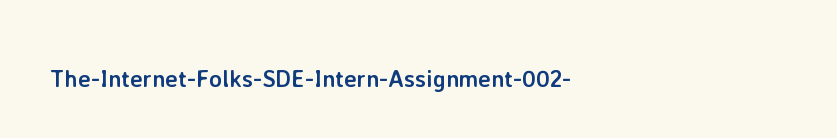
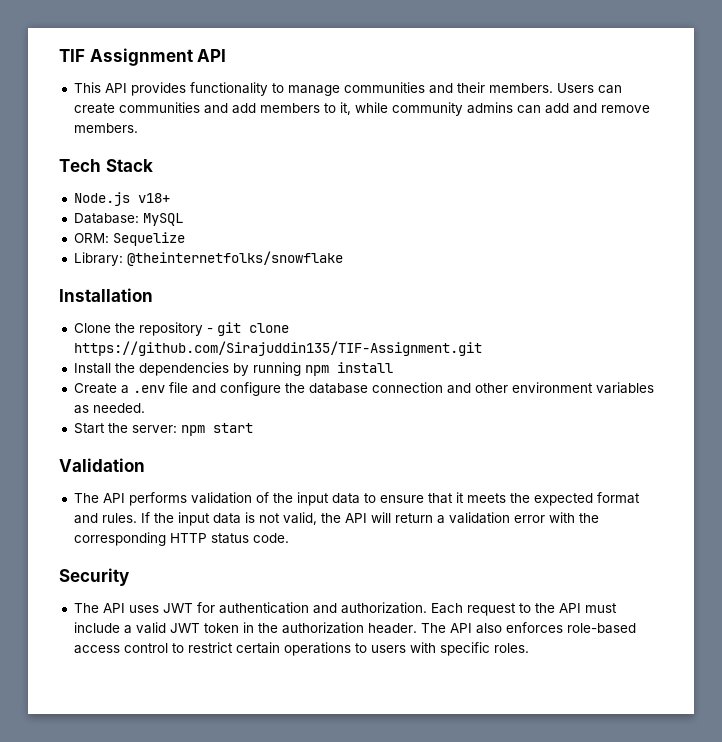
- The-Internet-Folks-SDE-Intern-Assignment-002-
+ TIF Assignment API
+ This API provides functionality to manage communities and their members. Users can create communities and add members to it, while community admins can add and remove members.
+ Tech Stack
+ Node.js v18+
+ Database: MySQL
+ ORM: Sequelize
+ Library: @theinternetfolks/snowflake
+ Installation
+ Clone the repository - git clone https://github.com/Sirajuddin135/TIF-Assignment.git
+ Install the dependencies by running npm install
+ Create a .env file and configure the database connection and other environment variables as needed.
+ Start the server: npm start
+ Validation
+ The API performs validation of the input data to ensure that it meets the expected format and rules. If the input data is not valid, the API will return a validation error with the corresponding HTTP status code.
+ Security
+ The API uses JWT for authentication and authorization. Each request to the API must include a valid JWT token in the authorization header. The API also enforces role-based access control to restrict certain operations to users with specific roles.

